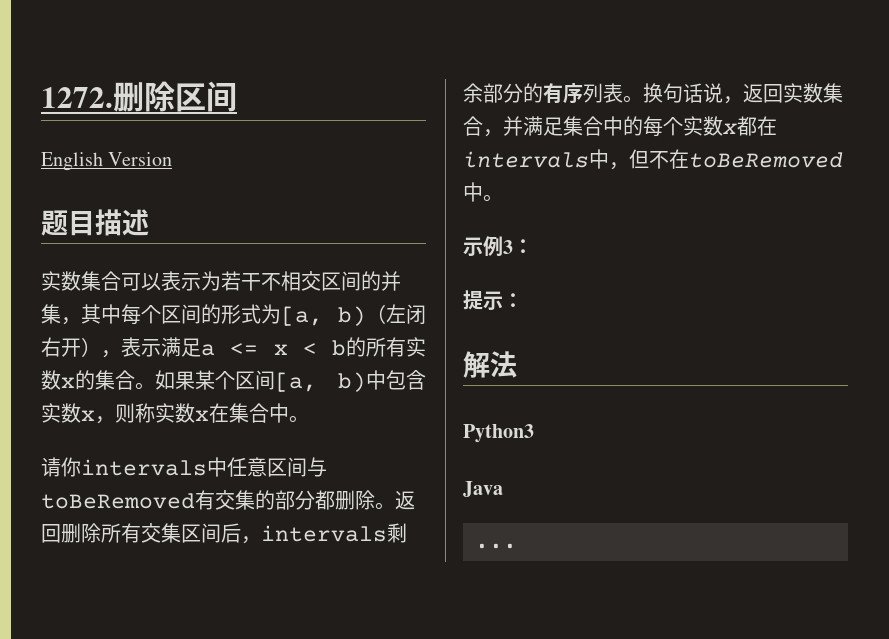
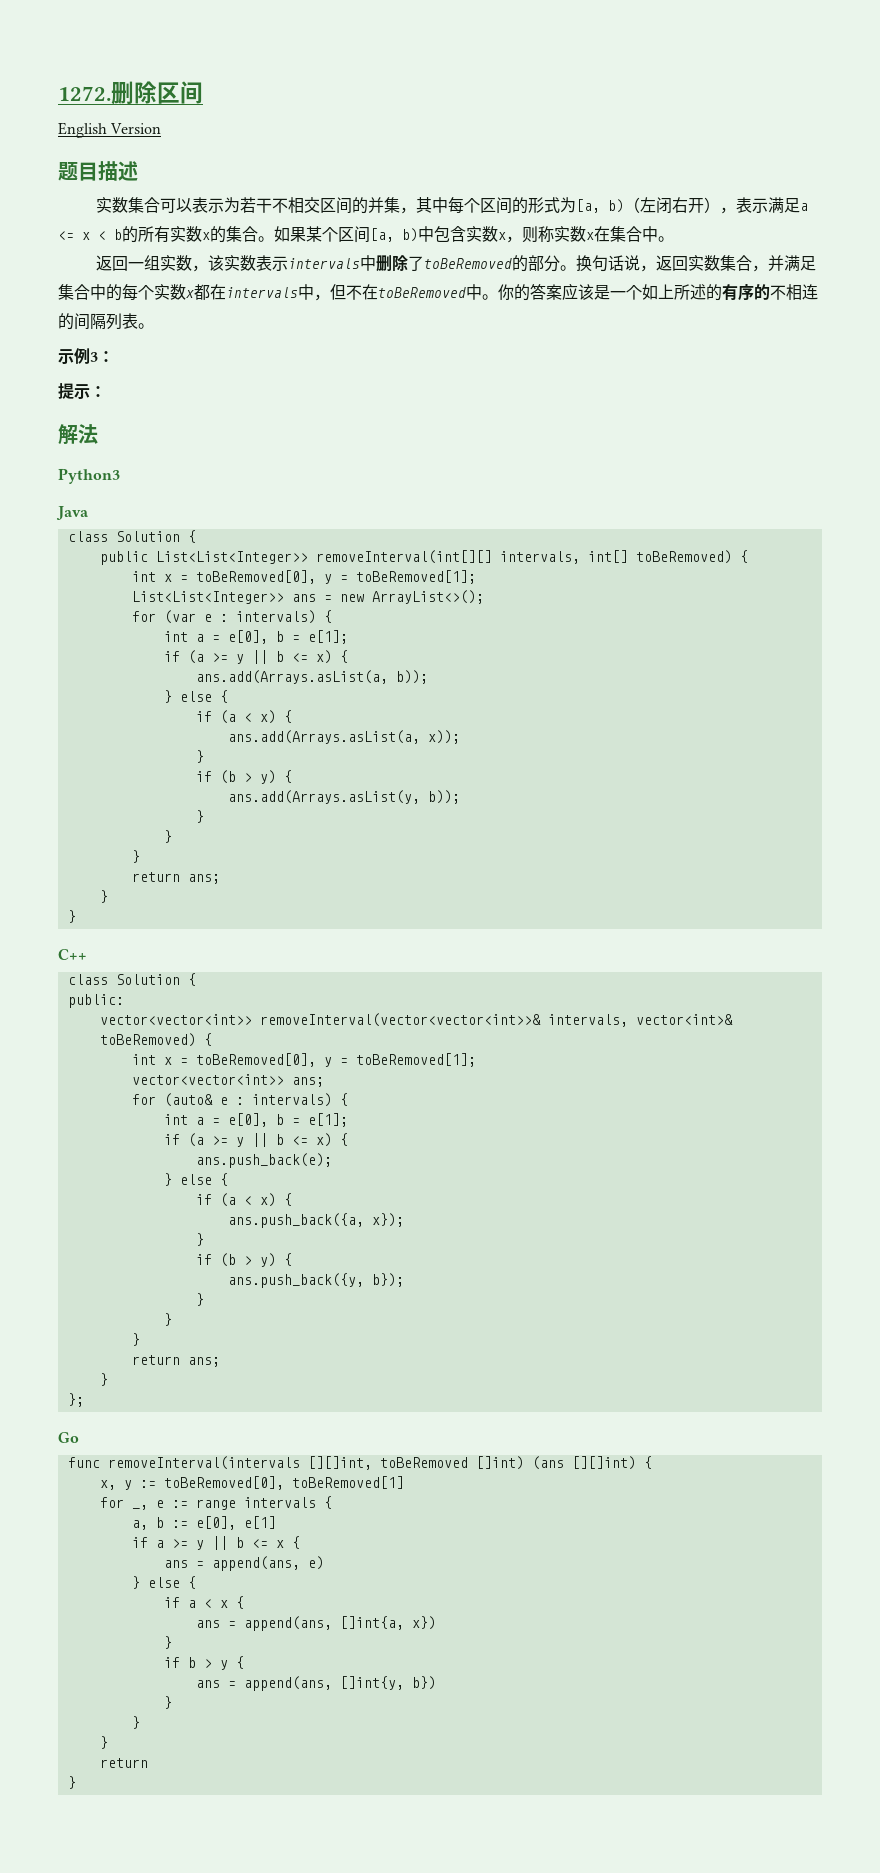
- 请你intervals中任意区间与toBeRemoved有交集的部分都删除。返回删除所有交集区间后，intervals剩余部分的有序列表。
+ 返回一组实数，该实数表示intervals中删除了toBeRemoved的部分。
+ 你的答案应该是一个如上所述的有序的不相连的间隔列表。
  Java
- ...
+ class Solution {
+ public List<List<Integer>> removeInterval(int[][] intervals, int[] toBeRemoved) {
+ int x = toBeRemoved[0], y = toBeRemoved[1];
+ List<List<Integer>> ans = new ArrayList<>();
+ for (var e : intervals) {
+ int a = e[0], b = e[1];
+ if (a >= y || b <= x) {
+ ans.add(Arrays.asList(a, b));
+ } else {
+ if (a < x) {
+ ans.add(Arrays.asList(a, x));
+ }
+ if (b > y) {
+ ans.add(Arrays.asList(y, b));
+ }
+ }
+ }
+ return ans;
+ }
+ }
+ C++
+ class Solution {
+ public:
+ vector<vector<int>> removeInterval(vector<vector<int>>& intervals, vector<int>& toBeRemoved) {
+ int x = toBeRemoved[0], y = toBeRemoved[1];
+ vector<vector<int>> ans;
+ for (auto& e : intervals) {
+ int a = e[0], b = e[1];
+ if (a >= y || b <= x) {
+ ans.push_back(e);
+ } else {
+ if (a < x) {
+ ans.push_back({a, x});
+ }
+ if (b > y) {
+ ans.push_back({y, b});
+ }
+ }
+ }
+ return ans;
+ }
+ };
+ Go
+ func removeInterval(intervals [][]int, toBeRemoved []int) (ans [][]int) {
+ x, y := toBeRemoved[0], toBeRemoved[1]
+ for _, e := range intervals {
+ a, b := e[0], e[1]
+ if a >= y || b <= x {
+ ans = append(ans, e)
+ } else {
+ if a < x {
+ ans = append(ans, []int{a, x})
+ }
+ if b > y {
+ ans = append(ans, []int{y, b})
+ }
+ }
+ }
+ return
+ }

